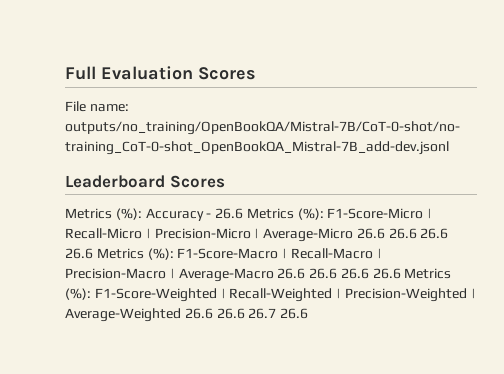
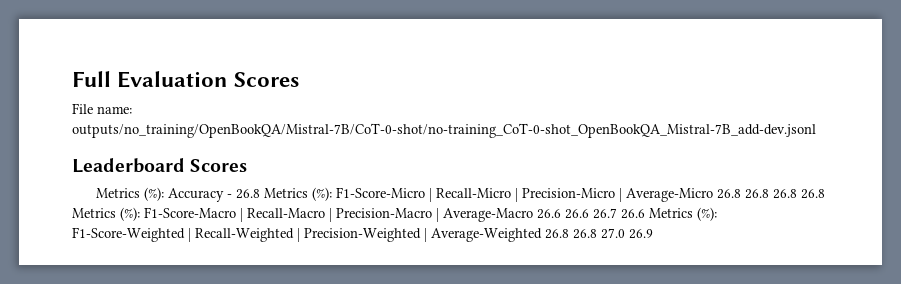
- Metrics (%): Accuracy - 26.6 Metrics (%): F1-Score-Micro | Recall-Micro | Precision-Micro | Average-Micro 26.6 26.6 26.6 26.6 Metrics (%): F1-Score-Macro | Recall-Macro | Precision-Macro | Average-Macro 26.6 26.6 26.6 26.6 Metrics (%): F1-Score-Weighted | Recall-Weighted | Precision-Weighted | Average-Weighted 26.6 26.6 26.7 26.6
+ Metrics (%): Accuracy - 26.8 Metrics (%): F1-Score-Micro | Recall-Micro | Precision-Micro | Average-Micro 26.8 26.8 26.8 26.8 Metrics (%): F1-Score-Macro | Recall-Macro | Precision-Macro | Average-Macro 26.6 26.6 26.7 26.6 Metrics (%): F1-Score-Weighted | Recall-Weighted | Precision-Weighted | Average-Weighted 26.8 26.8 27.0 26.9

